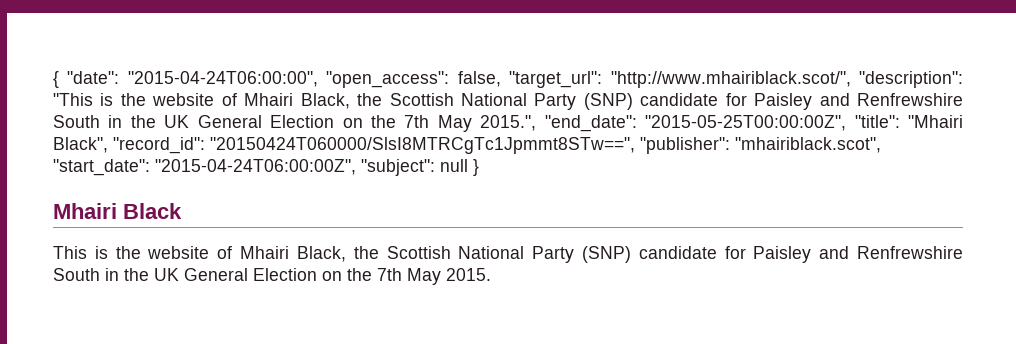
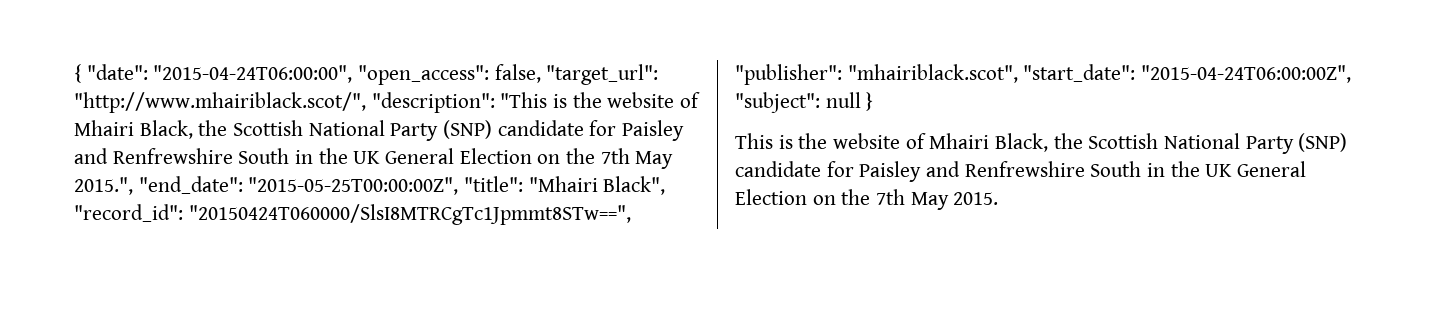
- Mhairi Black

